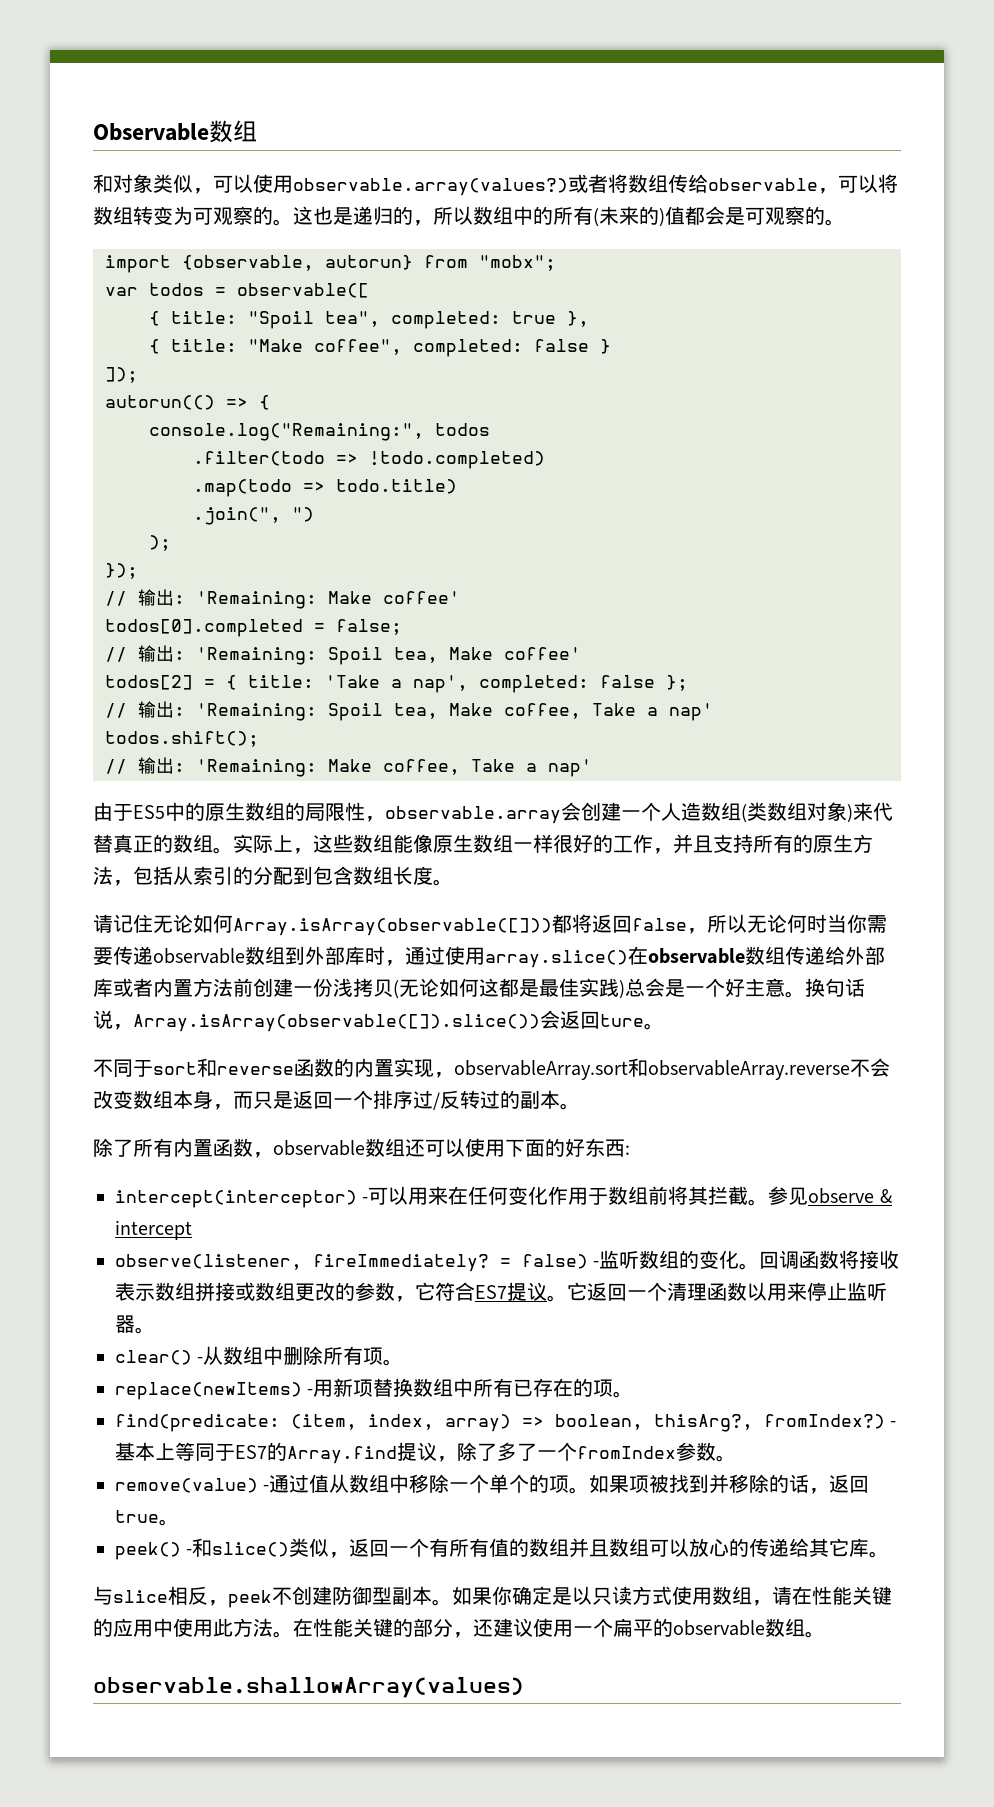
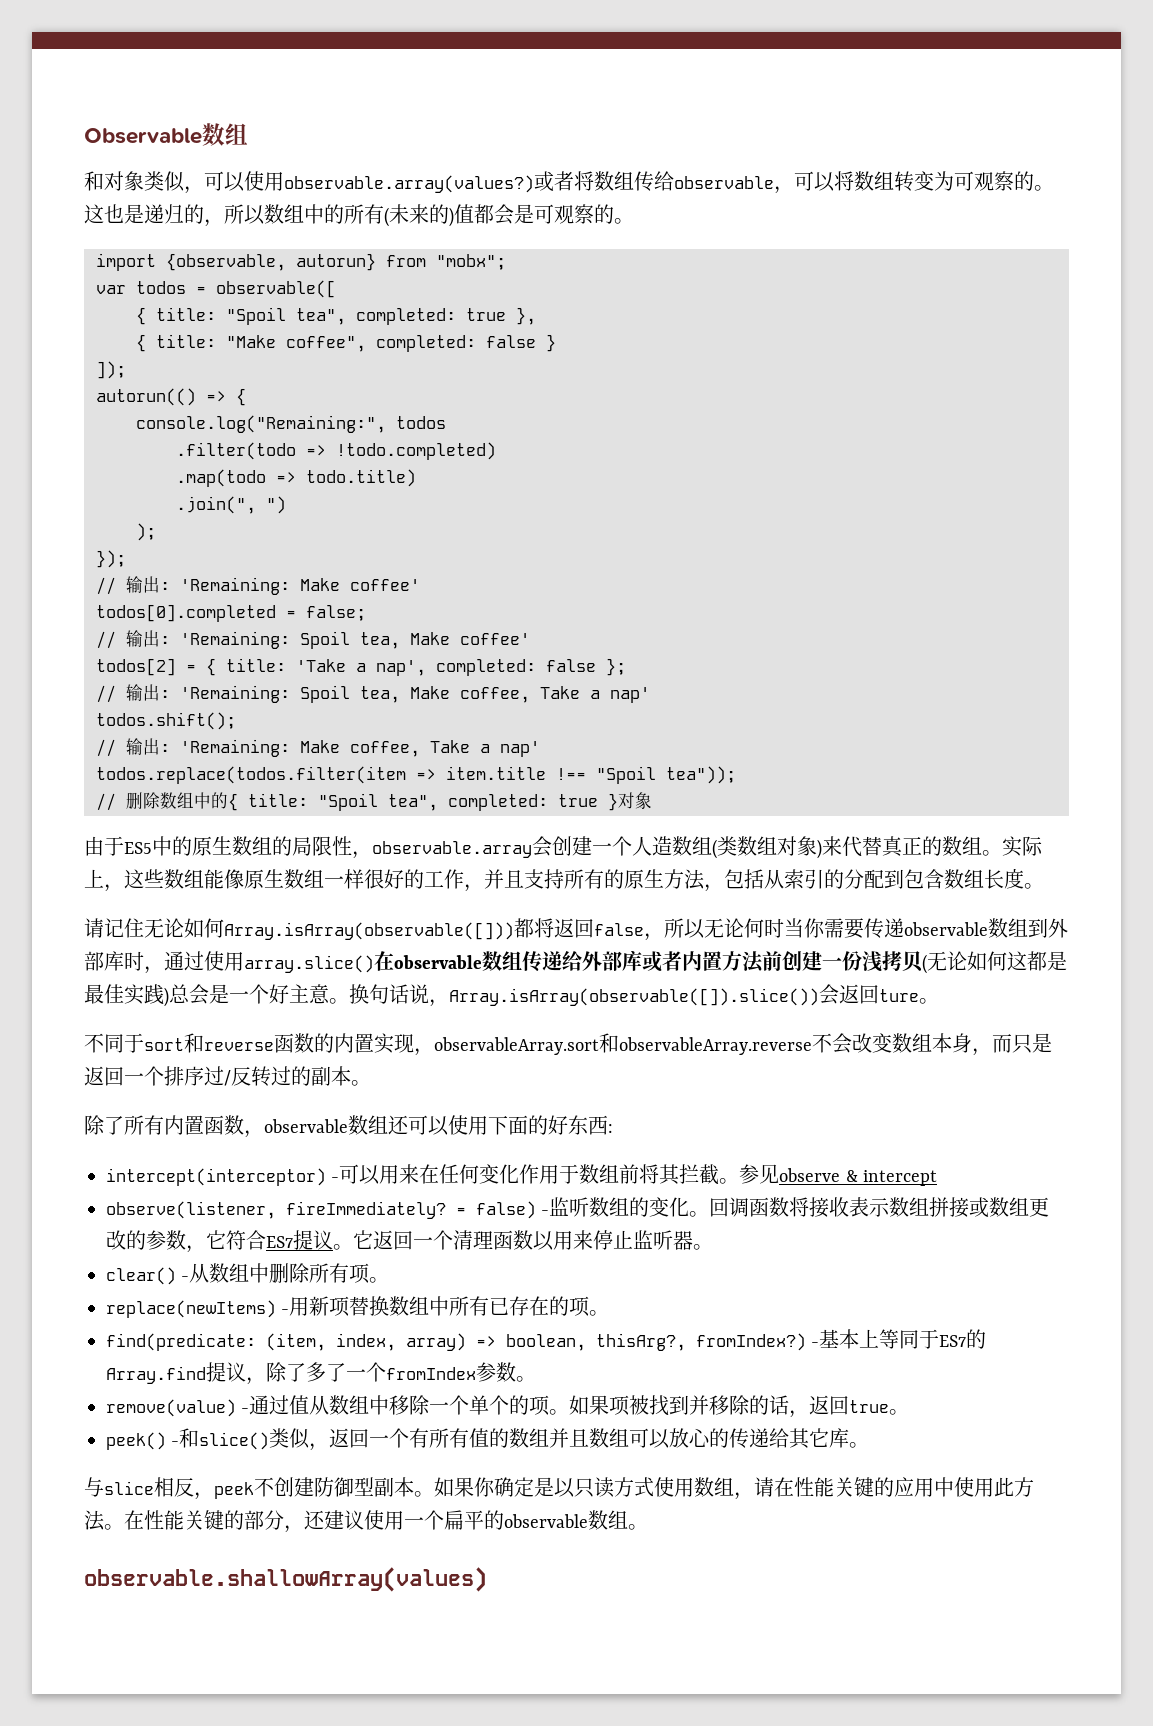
+ todos.replace(todos.filter(item => item.title !== "Spoil tea"));
+ // 删除数组中的{ title: "Spoil tea", completed: true }对象

